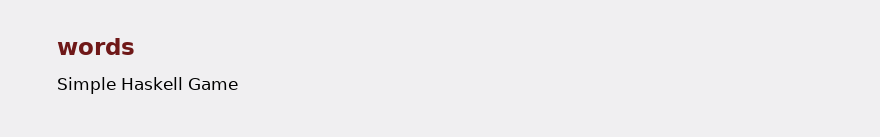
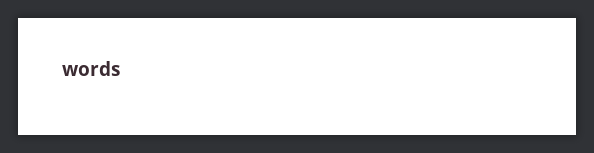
- Simple Haskell Game

